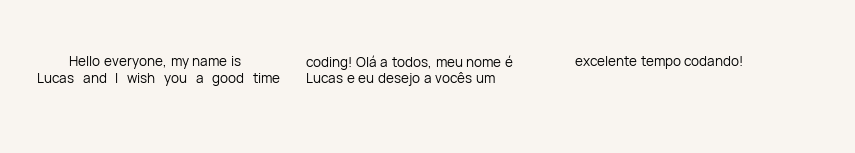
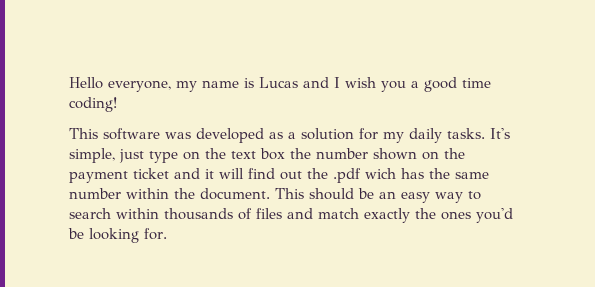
- Hello everyone, my name is Lucas and I wish you a good time coding! Olá a todos, meu nome é Lucas e eu desejo a vocês um excelente tempo codando!
+ Hello everyone, my name is Lucas and I wish you a good time coding!
+ This software was developed as a solution for my daily tasks. It's simple, just type on the text box the number shown on the payment ticket and it will find out the .pdf wich has the same number within the document. This should be an easy way to search within thousands of files and match exactly the ones you'd be looking for.

